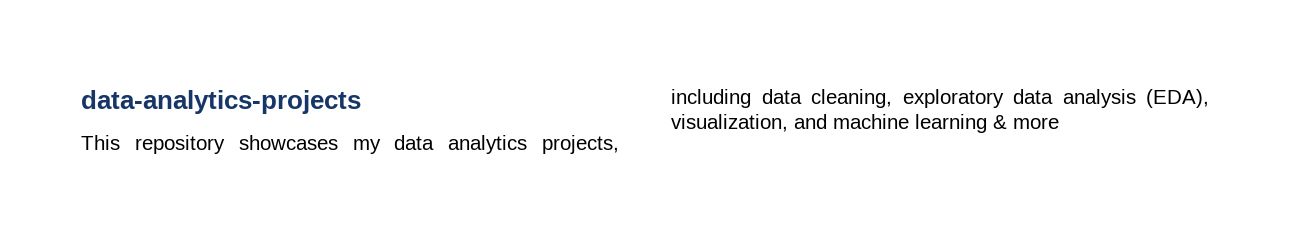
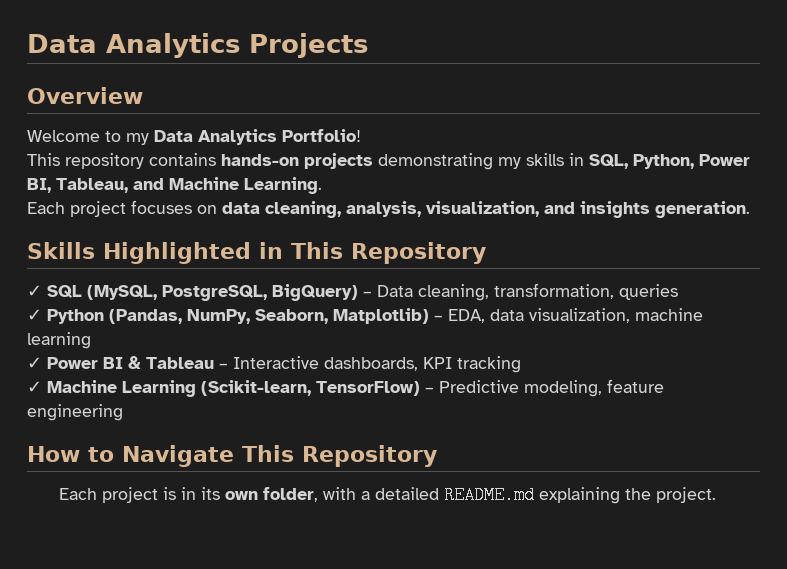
- data-analytics-projects
- This repository showcases my data analytics projects, including data cleaning, exploratory data analysis (EDA), visualization, and machine learning & more
+ Data Analytics Projects
+ Overview
+ Welcome to my Data Analytics Portfolio!
+ This repository contains hands-on projects demonstrating my skills in SQL, Python, Power BI, Tableau, and Machine Learning.
+ Each project focuses on data cleaning, analysis, visualization, and insights generation.
+ Skills Highlighted in This Repository
+ ✓ SQL (MySQL, PostgreSQL, BigQuery) – Data cleaning, transformation, queries
+ ✓ Python (Pandas, NumPy, Seaborn, Matplotlib) – EDA, data visualization, machine learning
+ ✓ Power BI & Tableau – Interactive dashboards, KPI tracking
+ ✓ Machine Learning (Scikit-learn, TensorFlow) – Predictive modeling, feature engineering
+ How to Navigate This Repository
+ Each project is in its own folder, with a detailed README.md explaining the project.

